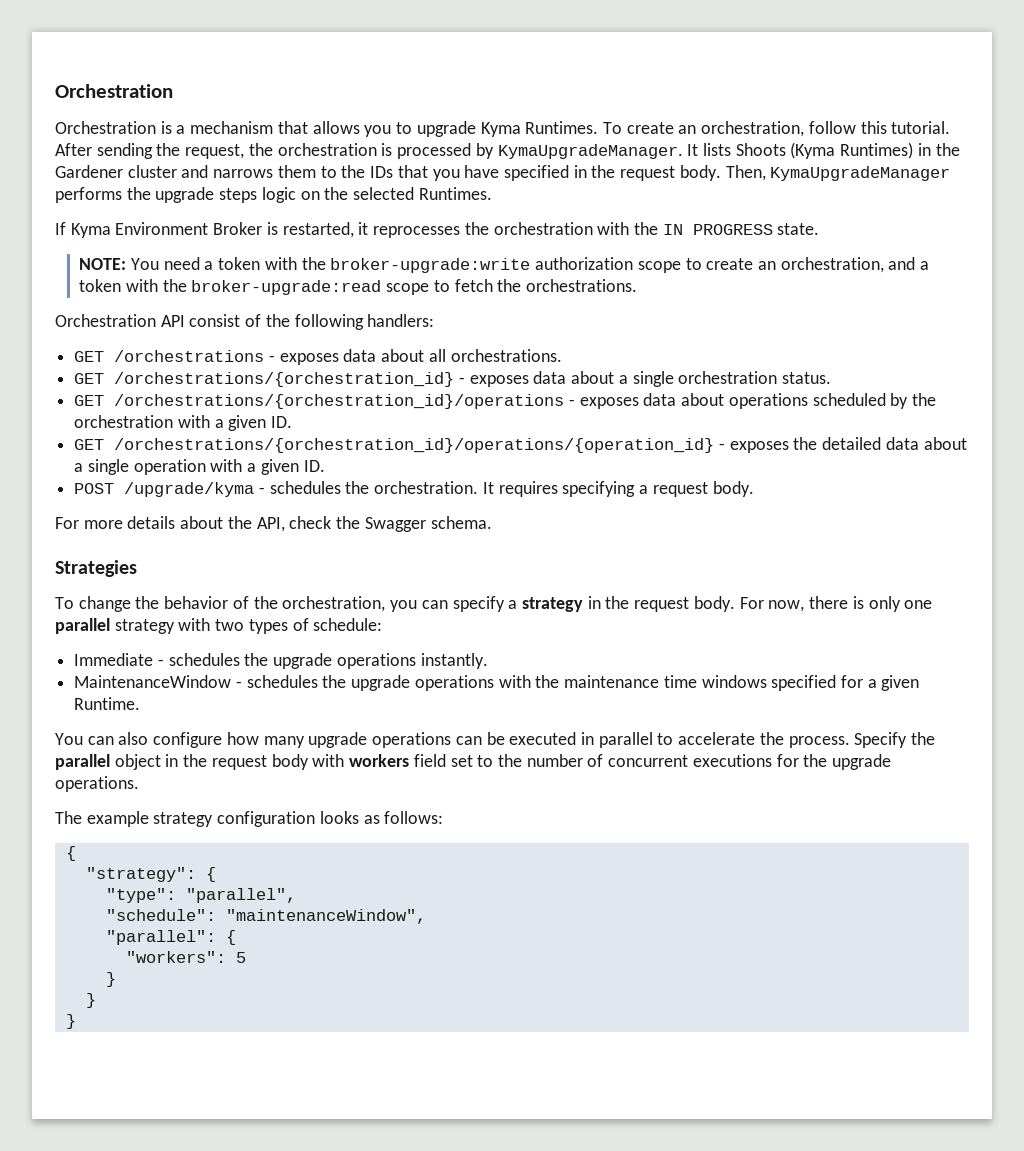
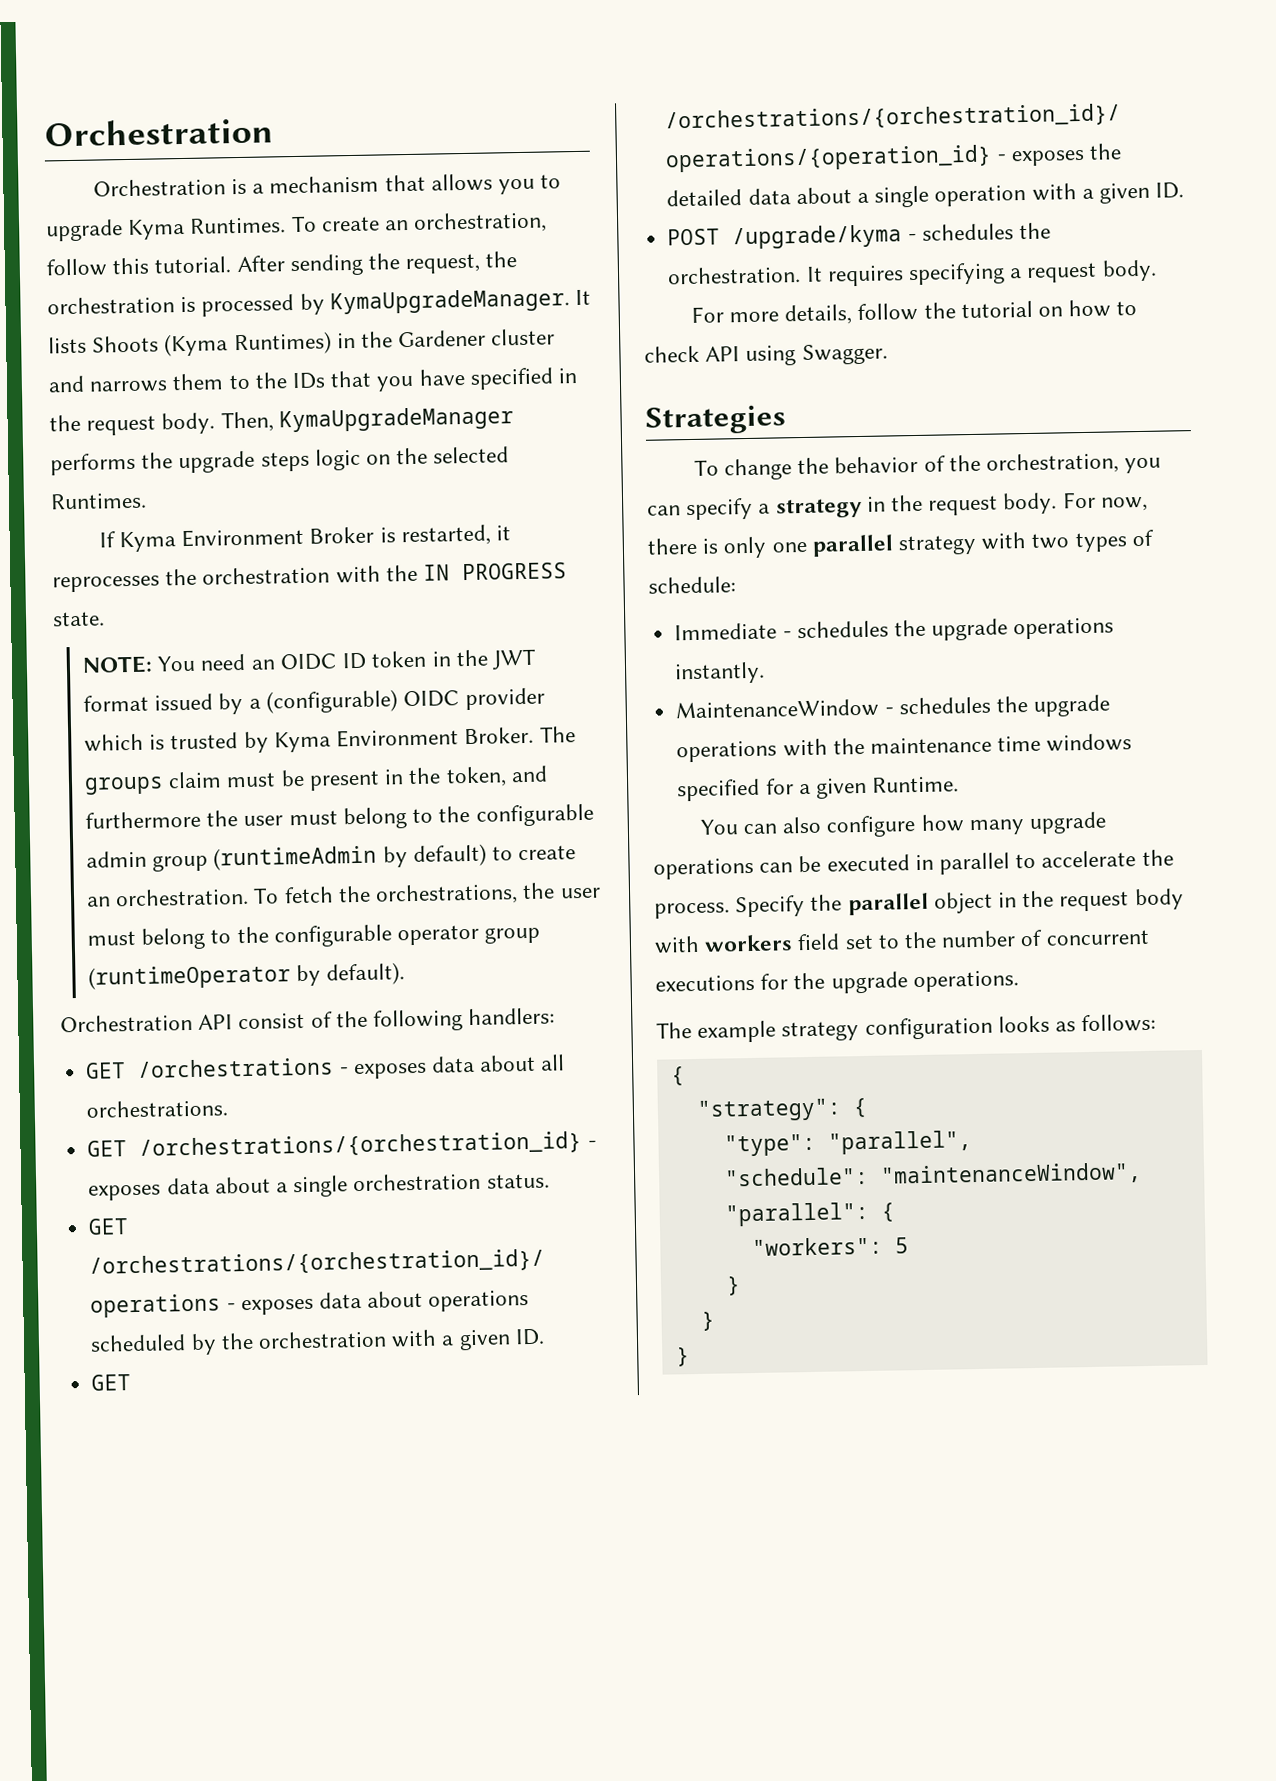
- NOTE: You need a token with the broker-upgrade:write authorization scope to create an orchestration, and a token with the broker-upgrade:read scope to fetch the orchestrations.
+ NOTE: You need an OIDC ID token in the JWT format issued by a (configurable) OIDC provider which is trusted by Kyma Environment Broker. The groups claim must be present in the token, and furthermore the user must belong to the configurable admin group (runtimeAdmin by default) to create an orchestration. To fetch the orchestrations, the user must belong to the configurable operator group (runtimeOperator by default).
- For more details about the API, check the Swagger schema.
+ For more details, follow the tutorial on how to check API using Swagger.

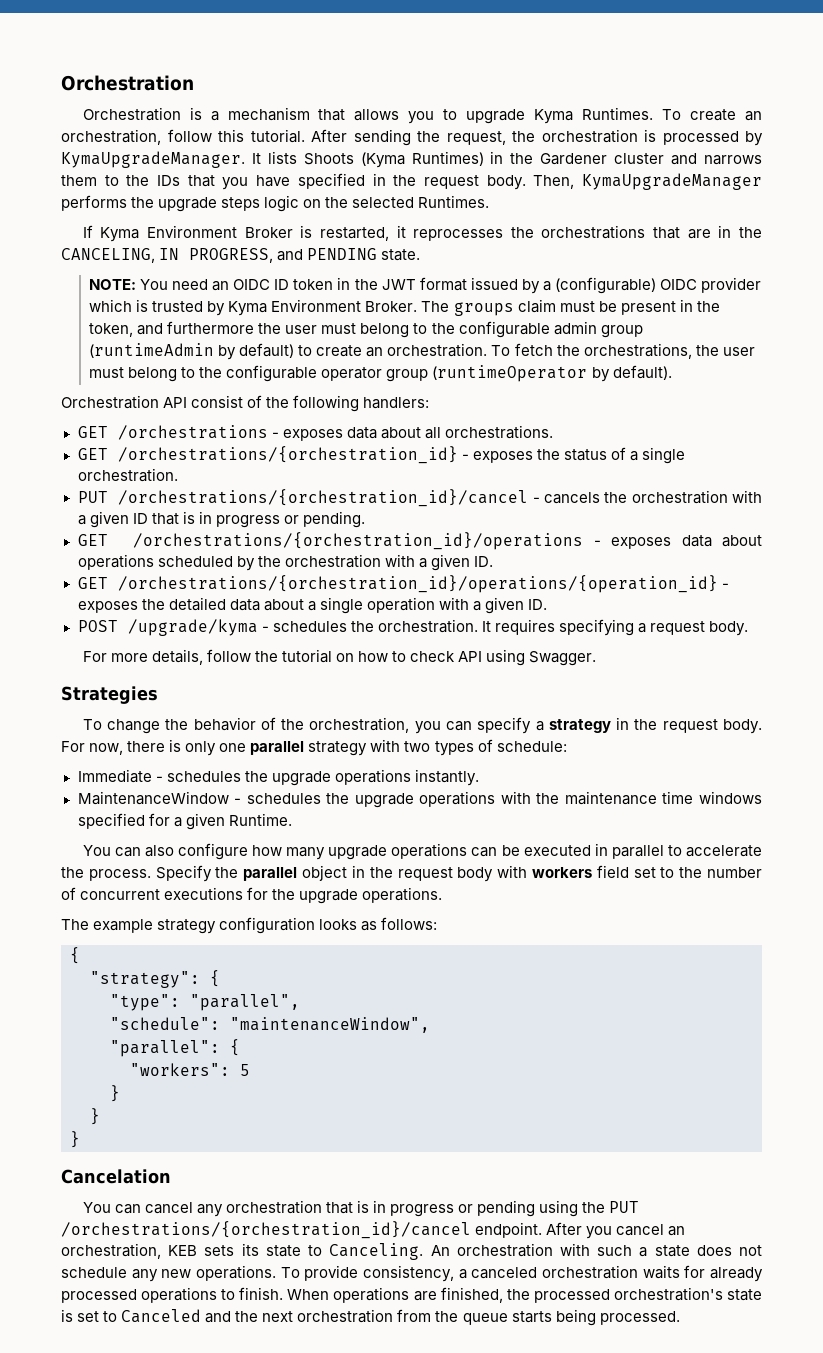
- If Kyma Environment Broker is restarted, it reprocesses the orchestration with the IN PROGRESS state.
+ If Kyma Environment Broker is restarted, it reprocesses the orchestrations that are in the CANCELING, IN PROGRESS, and PENDING state.
- GET /orchestrations/{orchestration_id} - exposes data about a single orchestration status.
+ GET /orchestrations/{orchestration_id} - exposes the status of a single orchestration.
+ PUT /orchestrations/{orchestration_id}/cancel - cancels the orchestration with a given ID that is in progress or pending.
+ Cancelation
+ You can cancel any orchestration that is in progress or pending using the PUT /orchestrations/{orchestration_id}/cancel endpoint. After you cancel an orchestration, KEB sets its state to Canceling. An orchestration with such a state does not schedule any new operations. To provide consistency, a canceled orchestration waits for already processed operations to finish. When operations are finished, the processed orchestration's state is set to Canceled and the next orchestration from the queue starts being processed.

